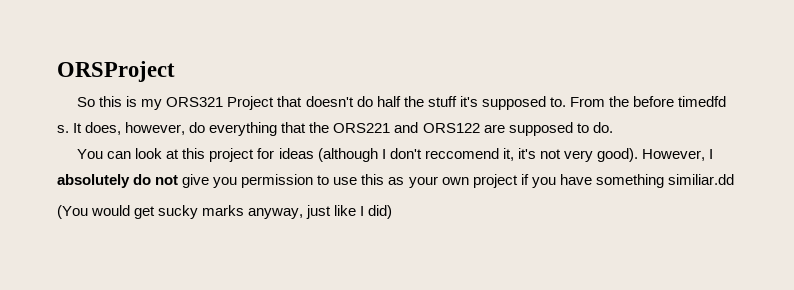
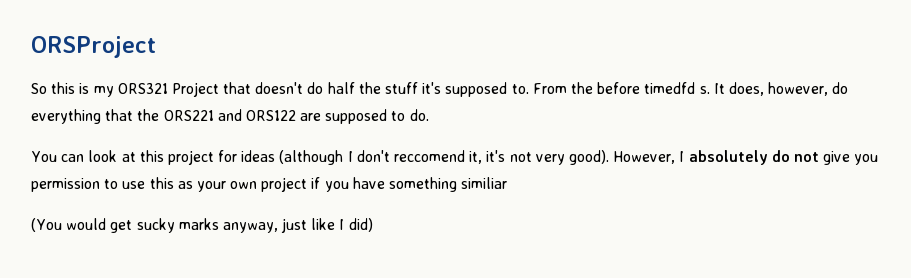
- However, I absolutely do not give you permission to use this as your own project if you have something similiar.dd
+ However, I absolutely do not give you permission to use this as your own project if you have something similiar

